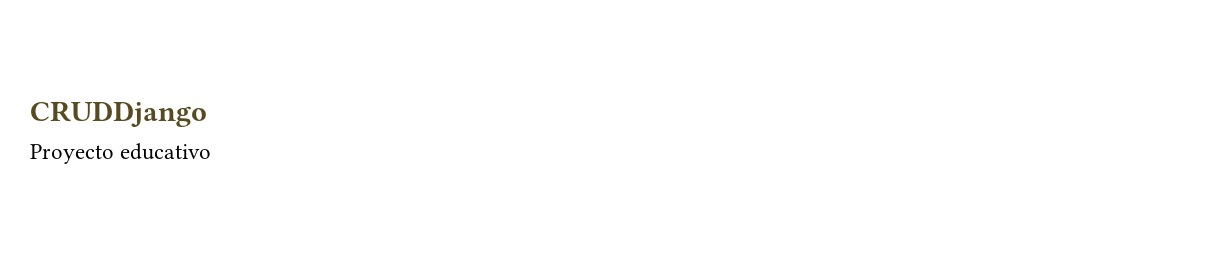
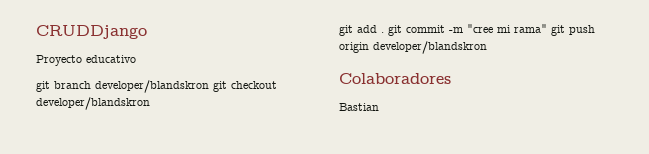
+ git branch developer/blandskron git checkout developer/blandskron
+ git add . git commit -m "cree mi rama" git push origin developer/blandskron
+ Colaboradores
+ Bastian

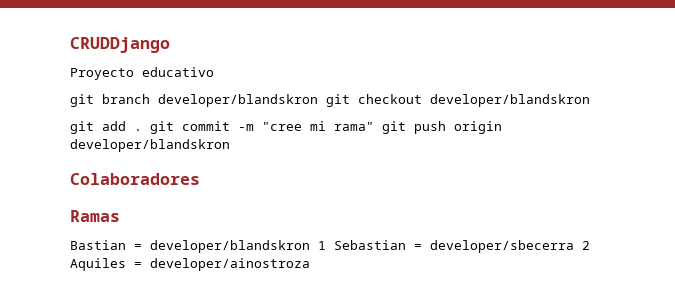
+ Ramas
- Bastian
+ Bastian = developer/blandskron 1 Sebastian = developer/sbecerra 2 Aquiles = developer/ainostroza

